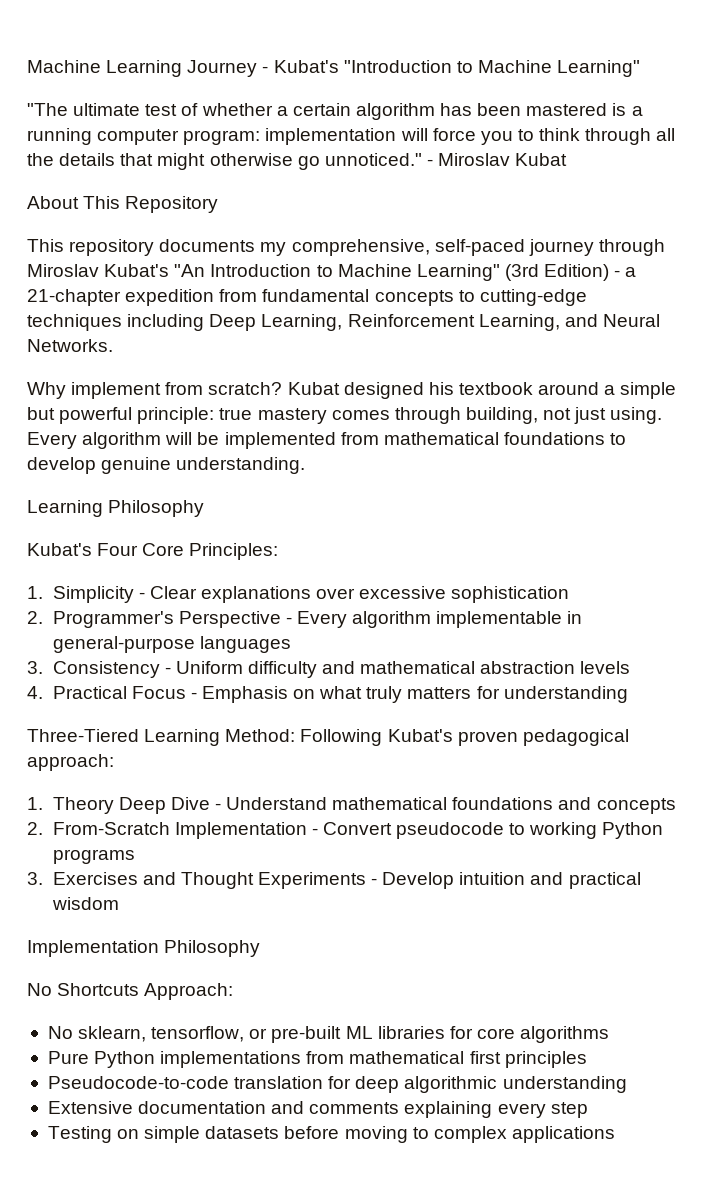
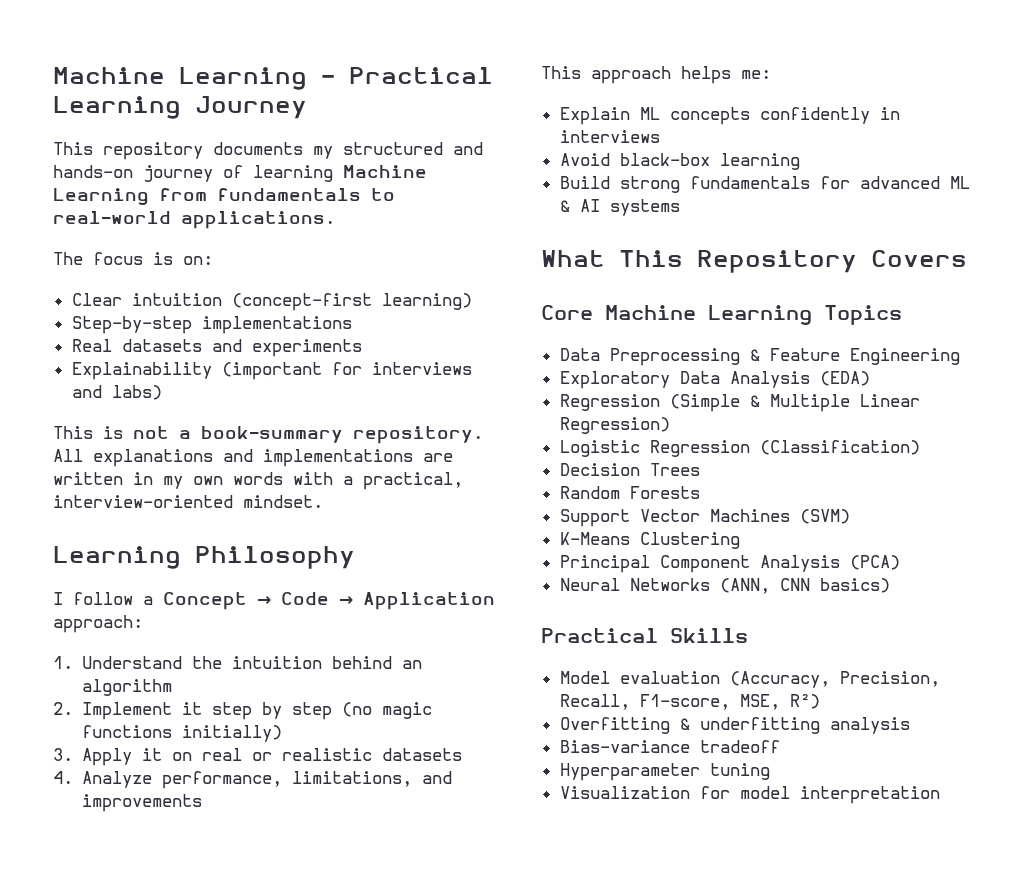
- Machine Learning Journey - Kubat's "Introduction to Machine Learning"
- "The ultimate test of whether a certain algorithm has been mastered is a running computer program: implementation will force you to think through all the details that might otherwise go unnoticed." - Miroslav Kubat
- About This Repository
- This repository documents my comprehensive, self-paced journey through Miroslav Kubat's "An Introduction to Machine Learning" (3rd Edition) - a 21-chapter expedition from fundamental concepts to cutting-edge techniques including Deep Learning, Reinforcement Learning, and Neural Networks.
- Why implement from scratch? Kubat designed his textbook around a simple but powerful principle: true mastery comes through building, not just using. Every algorithm will be implemented from mathematical foundations to develop genuine understanding.
+ Machine Learning – Practical Learning Journey
+ This repository documents my structured and hands-on journey of learning Machine Learning from fundamentals to real-world applications.
+ The focus is on:
+ Clear intuition (concept-first learning)
+ Step-by-step implementations
+ Real datasets and experiments
+ Explainability (important for interviews and labs)
+ This is not a book-summary repository. All explanations and implementations are written in my own words with a practical, interview-oriented mindset.
  Learning Philosophy
- Kubat's Four Core Principles:
- 1. Simplicity - Clear explanations over excessive sophistication
- 2. Programmer's Perspective - Every algorithm implementable in general-purpose languages
- 3. Consistency - Uniform difficulty and mathematical abstraction levels
- 4. Practical Focus - Emphasis on what truly matters for understanding
- Three-Tiered Learning Method: Following Kubat's proven pedagogical approach:
- 1. Theory Deep Dive - Understand mathematical foundations and concepts
- 2. From-Scratch Implementation - Convert pseudocode to working Python programs
- 3. Exercises and Thought Experiments - Develop intuition and practical wisdom
- Implementation Philosophy
- No Shortcuts Approach:
- No sklearn, tensorflow, or pre-built ML libraries for core algorithms
- Pure Python implementations from mathematical first principles
- Pseudocode-to-code translation for deep algorithmic understanding
- Extensive documentation and comments explaining every step
- Testing on simple datasets before moving to complex applications
+ I follow a Concept → Code → Application approach:
+ 1. Understand the intuition behind an algorithm
+ 2. Implement it step by step (no magic functions initially)
+ 3. Apply it on real or realistic datasets
+ 4. Analyze performance, limitations, and improvements
+ This approach helps me:
+ Explain ML concepts confidently in interviews
+ Avoid black-box learning
+ Build strong fundamentals for advanced ML & AI systems
+ What This Repository Covers
+ Core Machine Learning Topics
+ Data Preprocessing & Feature Engineering
+ Exploratory Data Analysis (EDA)
+ Regression (Simple & Multiple Linear Regression)
+ Logistic Regression (Classification)
+ Decision Trees
+ Random Forests
+ Support Vector Machines (SVM)
+ K-Means Clustering
+ Principal Component Analysis (PCA)
+ Neural Networks (ANN, CNN basics)
+ Practical Skills
+ Model evaluation (Accuracy, Precision, Recall, F1-score, MSE, R²)
+ Overfitting & underfitting analysis
+ Bias–variance tradeoff
+ Hyperparameter tuning
+ Visualization for model interpretation

